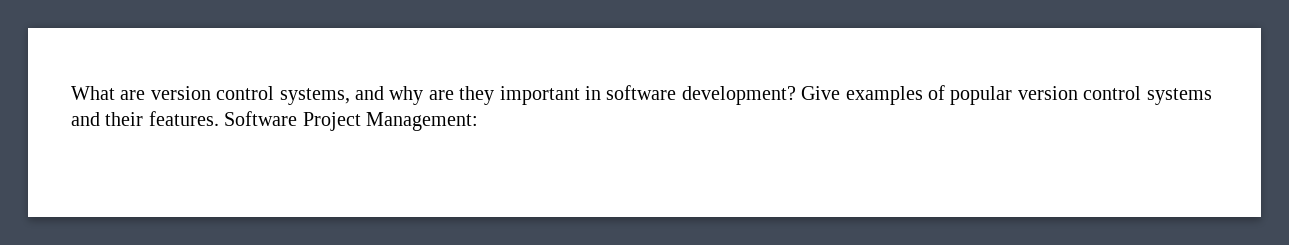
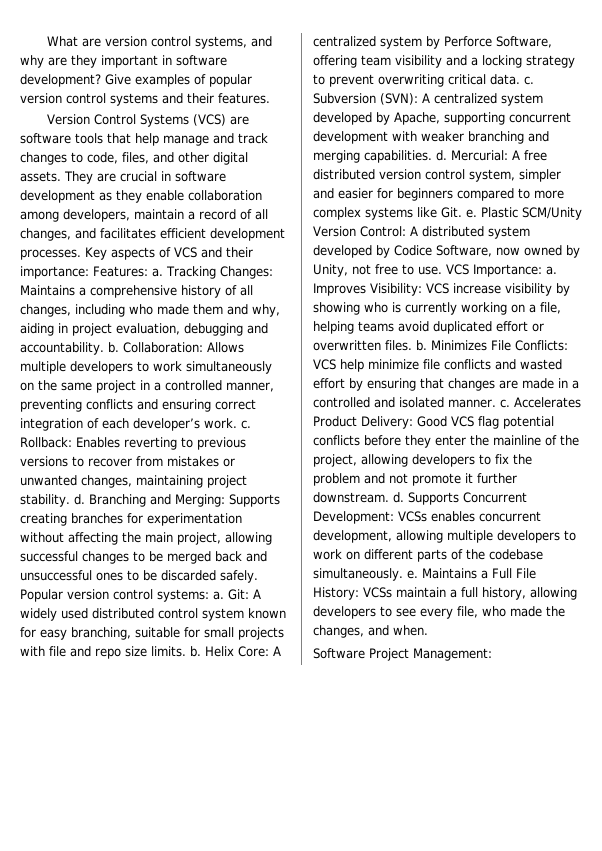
- Give examples of popular version control systems and their features. Software Project Management:
+ Give examples of popular version control systems and their features.
+ Version Control Systems (VCS) are software tools that help manage and track changes to code, files, and other digital assets. They are crucial in software development as they enable collaboration among developers, maintain a record of all changes, and facilitates efficient development processes. Key aspects of VCS and their importance: Features: a. Tracking Changes: Maintains a comprehensive history of all changes, including who made them and why, aiding in project evaluation, debugging and accountability. b. Collaboration: Allows multiple developers to work simultaneously on the same project in a controlled manner, preventing conflicts and ensuring correct integration of each developer’s work. c. Rollback: Enables reverting to previous versions to recover from mistakes or unwanted changes, maintaining project stability. d. Branching and Merging: Supports creating branches for experimentation without affecting the main project, allowing successful changes to be merged back and unsuccessful ones to be discarded safely. Popular version control systems: a. Git: A widely used distributed control system known for easy branching, suitable for small projects with file and repo size limits. b. Helix Core: A centralized system by Perforce Software, offering team visibility and a locking strategy to prevent overwriting critical data. c. Subversion (SVN): A centralized system developed by Apache, supporting concurrent development with weaker branching and merging capabilities. d. Mercurial: A free distributed version control system, simpler and easier for beginners compared to more complex systems like Git. e. Plastic SCM/Unity Version Control: A distributed system developed by Codice Software, now owned by Unity, not free to use. VCS Importance: a. Improves Visibility: VCS increase visibility by showing who is currently working on a file, helping teams avoid duplicated effort or overwritten files. b. Minimizes File Conflicts: VCS help minimize file conflicts and wasted effort by ensuring that changes are made in a controlled and isolated manner. c. Accelerates Product Delivery: Good VCS flag potential conflicts before they enter the mainline of the project, allowing developers to fix the problem and not promote it further downstream. d. Supports Concurrent Development: VCSs enables concurrent development, allowing multiple developers to work on different parts of the codebase simultaneously. e. Maintains a Full File History: VCSs maintain a full history, allowing developers to see every file, who made the changes, and when.
+ Software Project Management:

